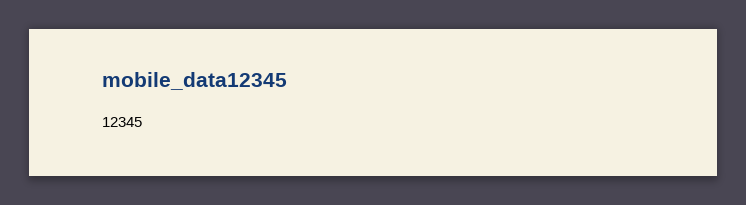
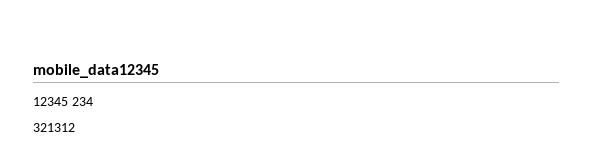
- 12345
+ 12345 234
+ 321312

